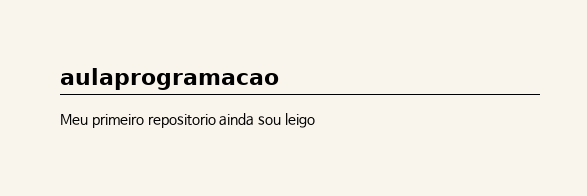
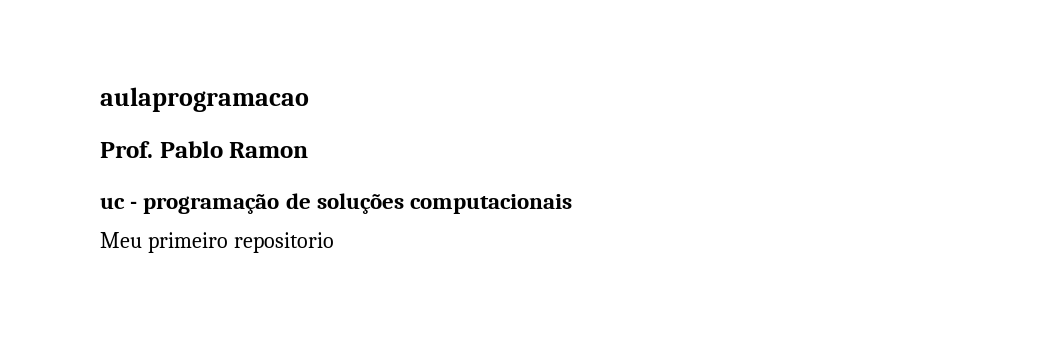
+ Prof. Pablo Ramon
+ uc - programação de soluções computacionais
- Meu primeiro repositorio ainda sou leigo
+ Meu primeiro repositorio

